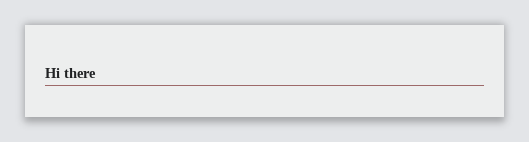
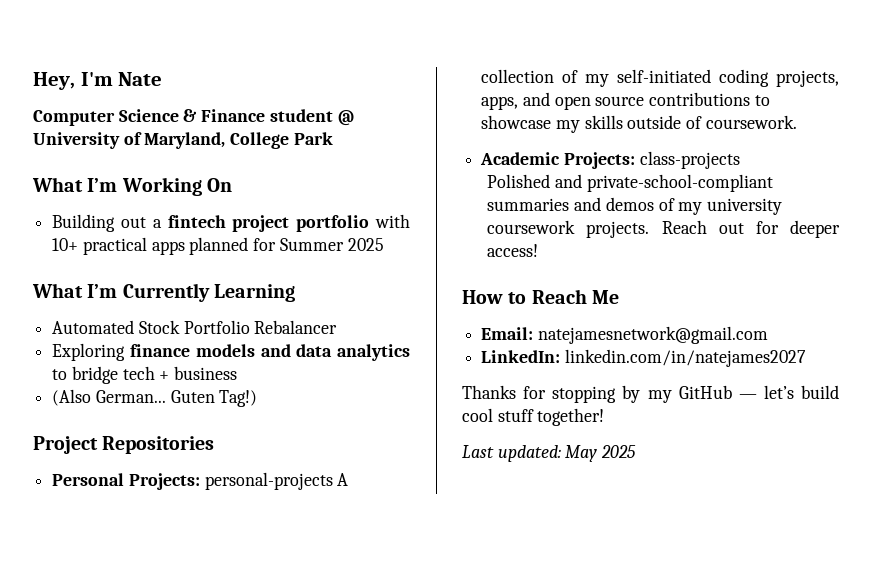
- Hi there
+ Hey, I'm Nate
+ Computer Science & Finance student @ University of Maryland, College Park
+ What I’m Working On
+ Building out a fintech project portfolio with 10+ practical apps planned for Summer 2025
+ What I’m Currently Learning
+ Automated Stock Portfolio Rebalancer
+ Exploring finance models and data analytics to bridge tech + business
+ (Also German... Guten Tag!)
+ Project Repositories
+ Personal Projects: personal-projects A collection of my self-initiated coding projects, apps, and open source contributions to showcase my skills outside of coursework.
+ Academic Projects: class-projects
+ Polished and private-school-compliant summaries and demos of my university coursework projects. Reach out for deeper access!
+ How to Reach Me
+ Email: natejamesnetwork@gmail.com
+ LinkedIn: linkedin.com/in/natejames2027
+ Thanks for stopping by my GitHub — let’s build cool stuff together!
+ Last updated: May 2025

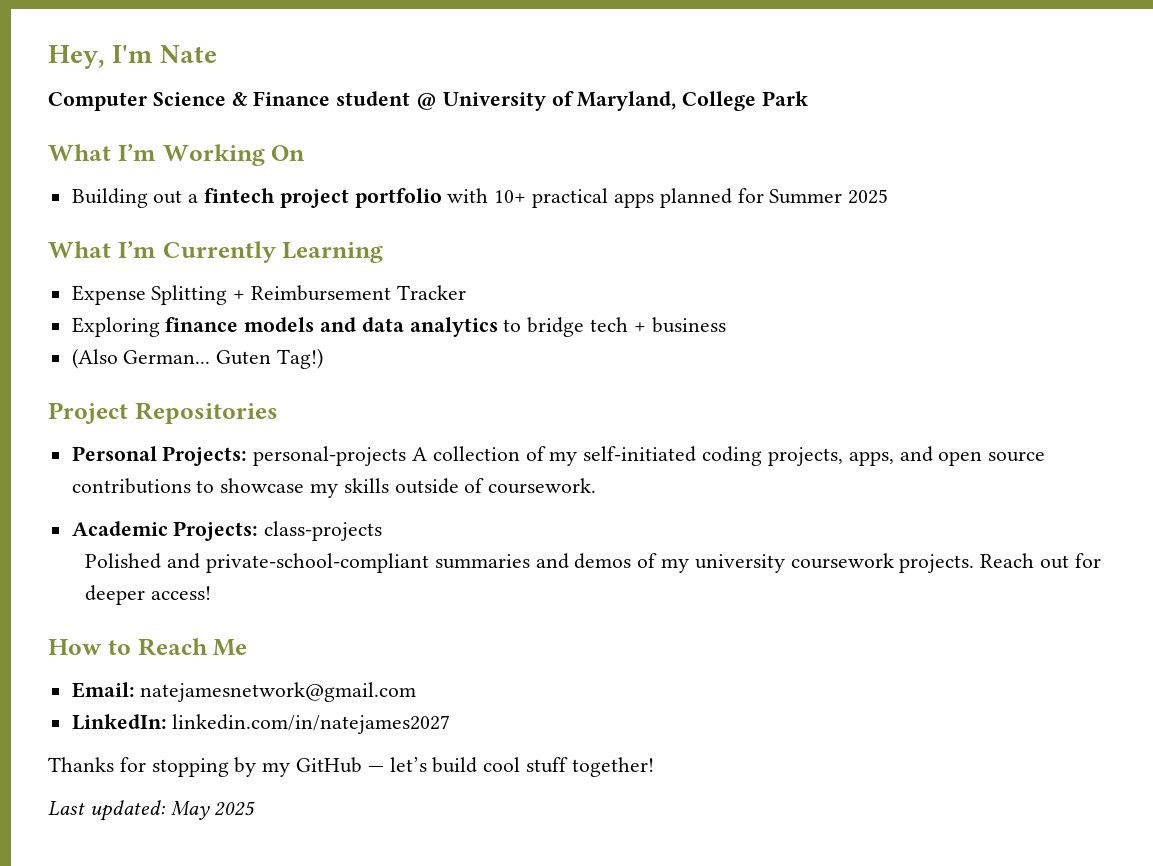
- Automated Stock Portfolio Rebalancer
+ Expense Splitting + Reimbursement Tracker

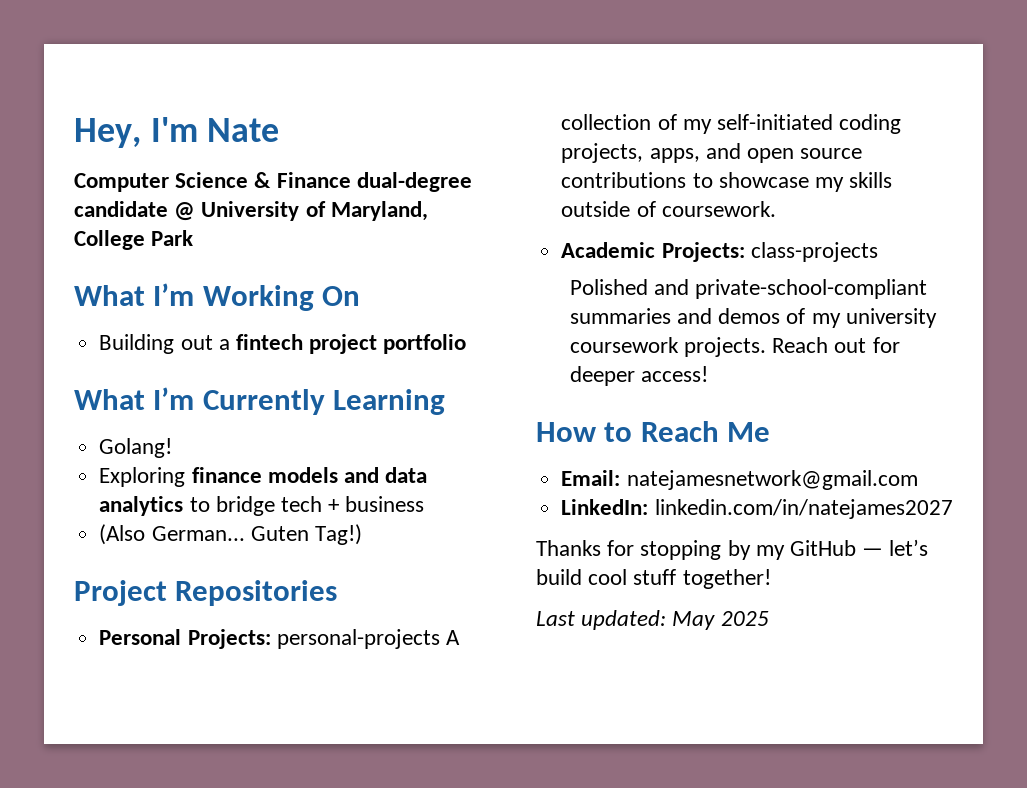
- Computer Science & Finance student @ University of Maryland, College Park
+ Computer Science & Finance dual-degree candidate @ University of Maryland, College Park
- Building out a fintech project portfolio with 10+ practical apps planned for Summer 2025
+ Building out a fintech project portfolio
- Expense Splitting + Reimbursement Tracker
+ Golang!

